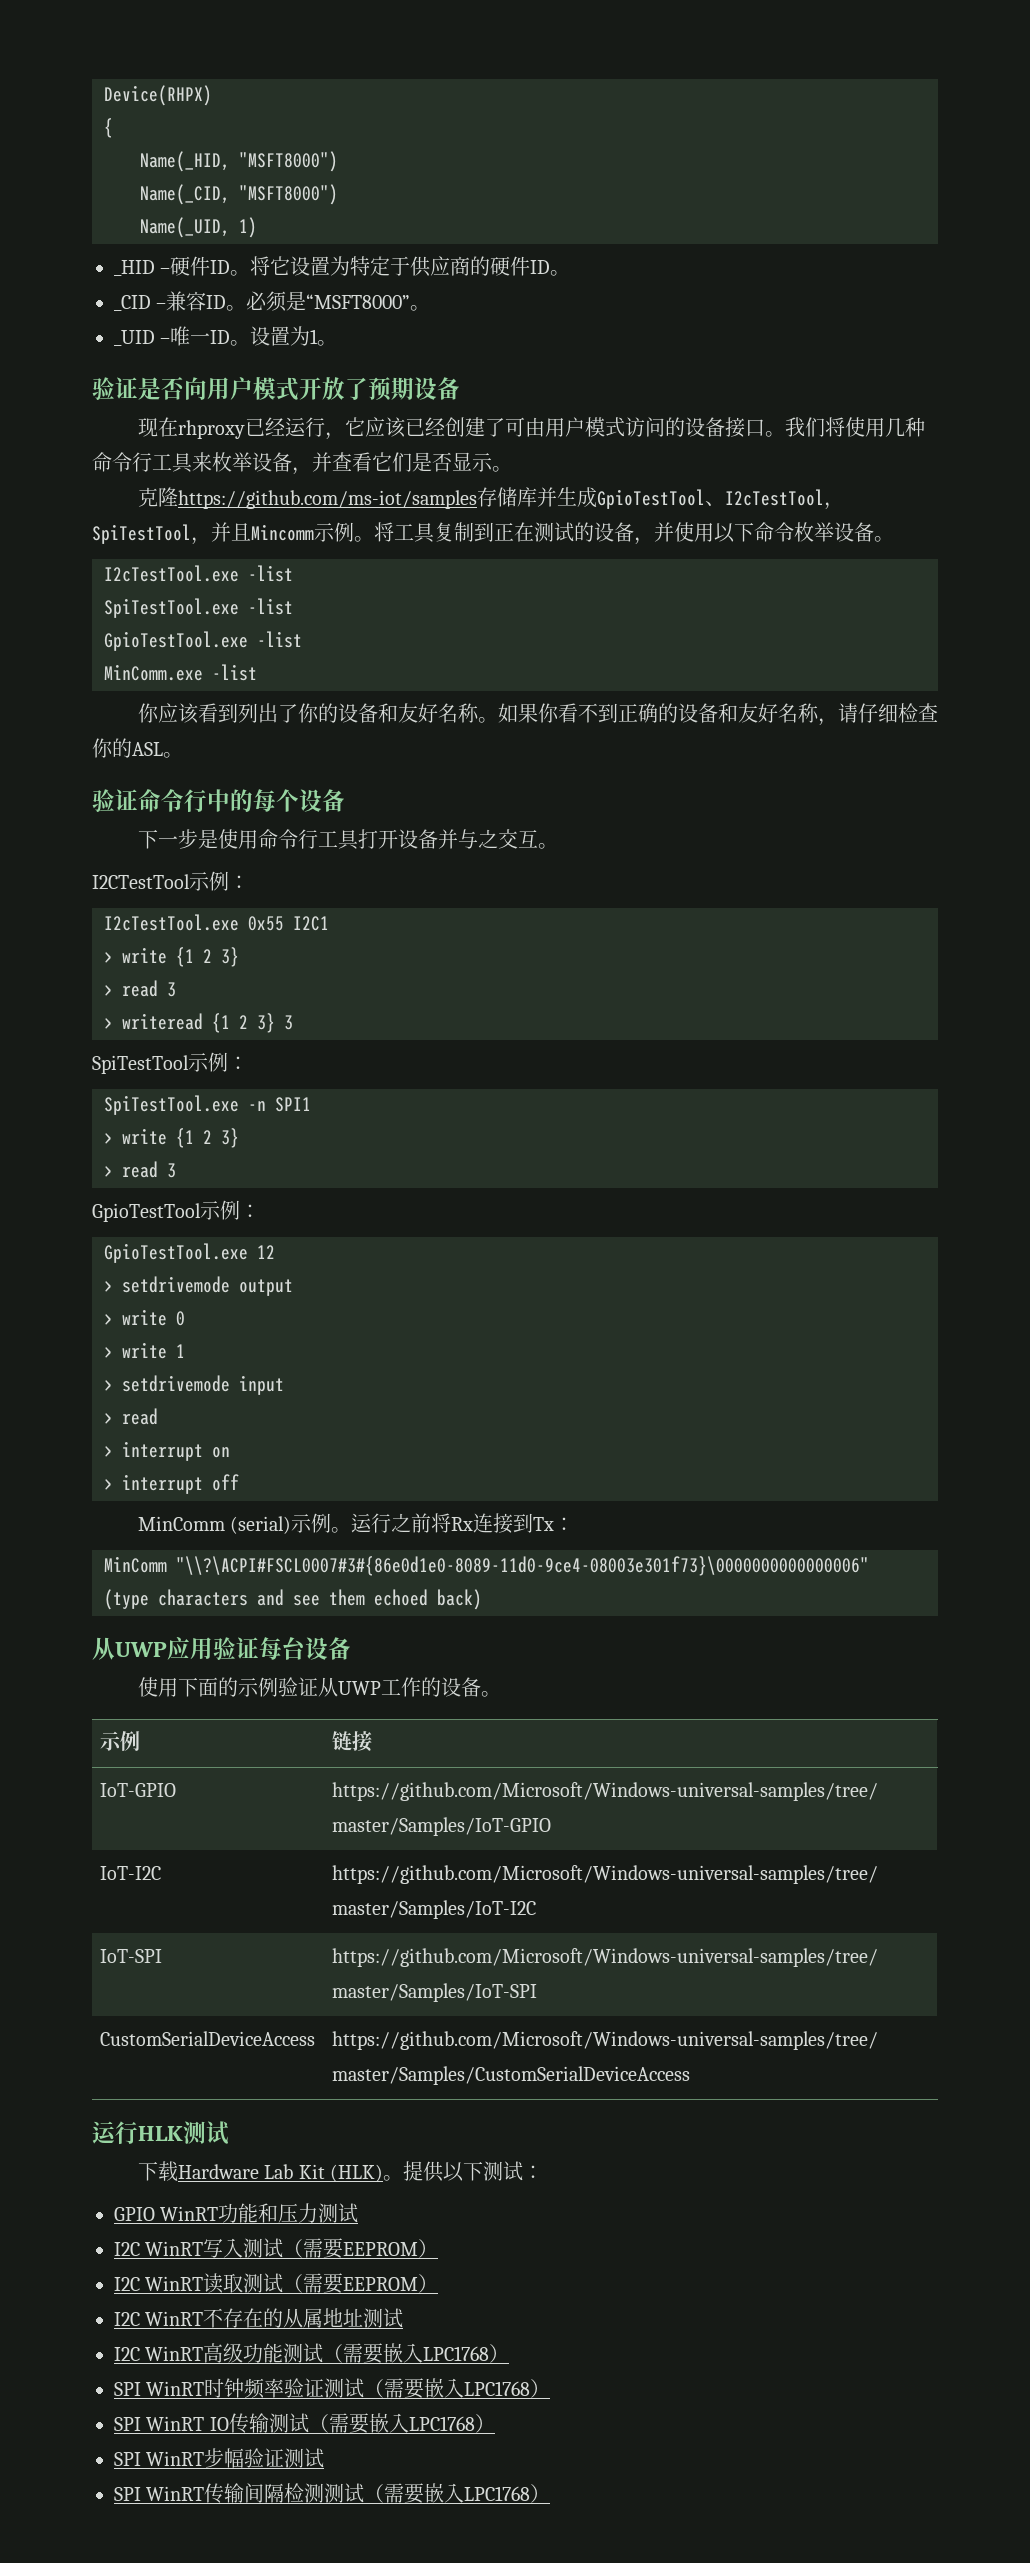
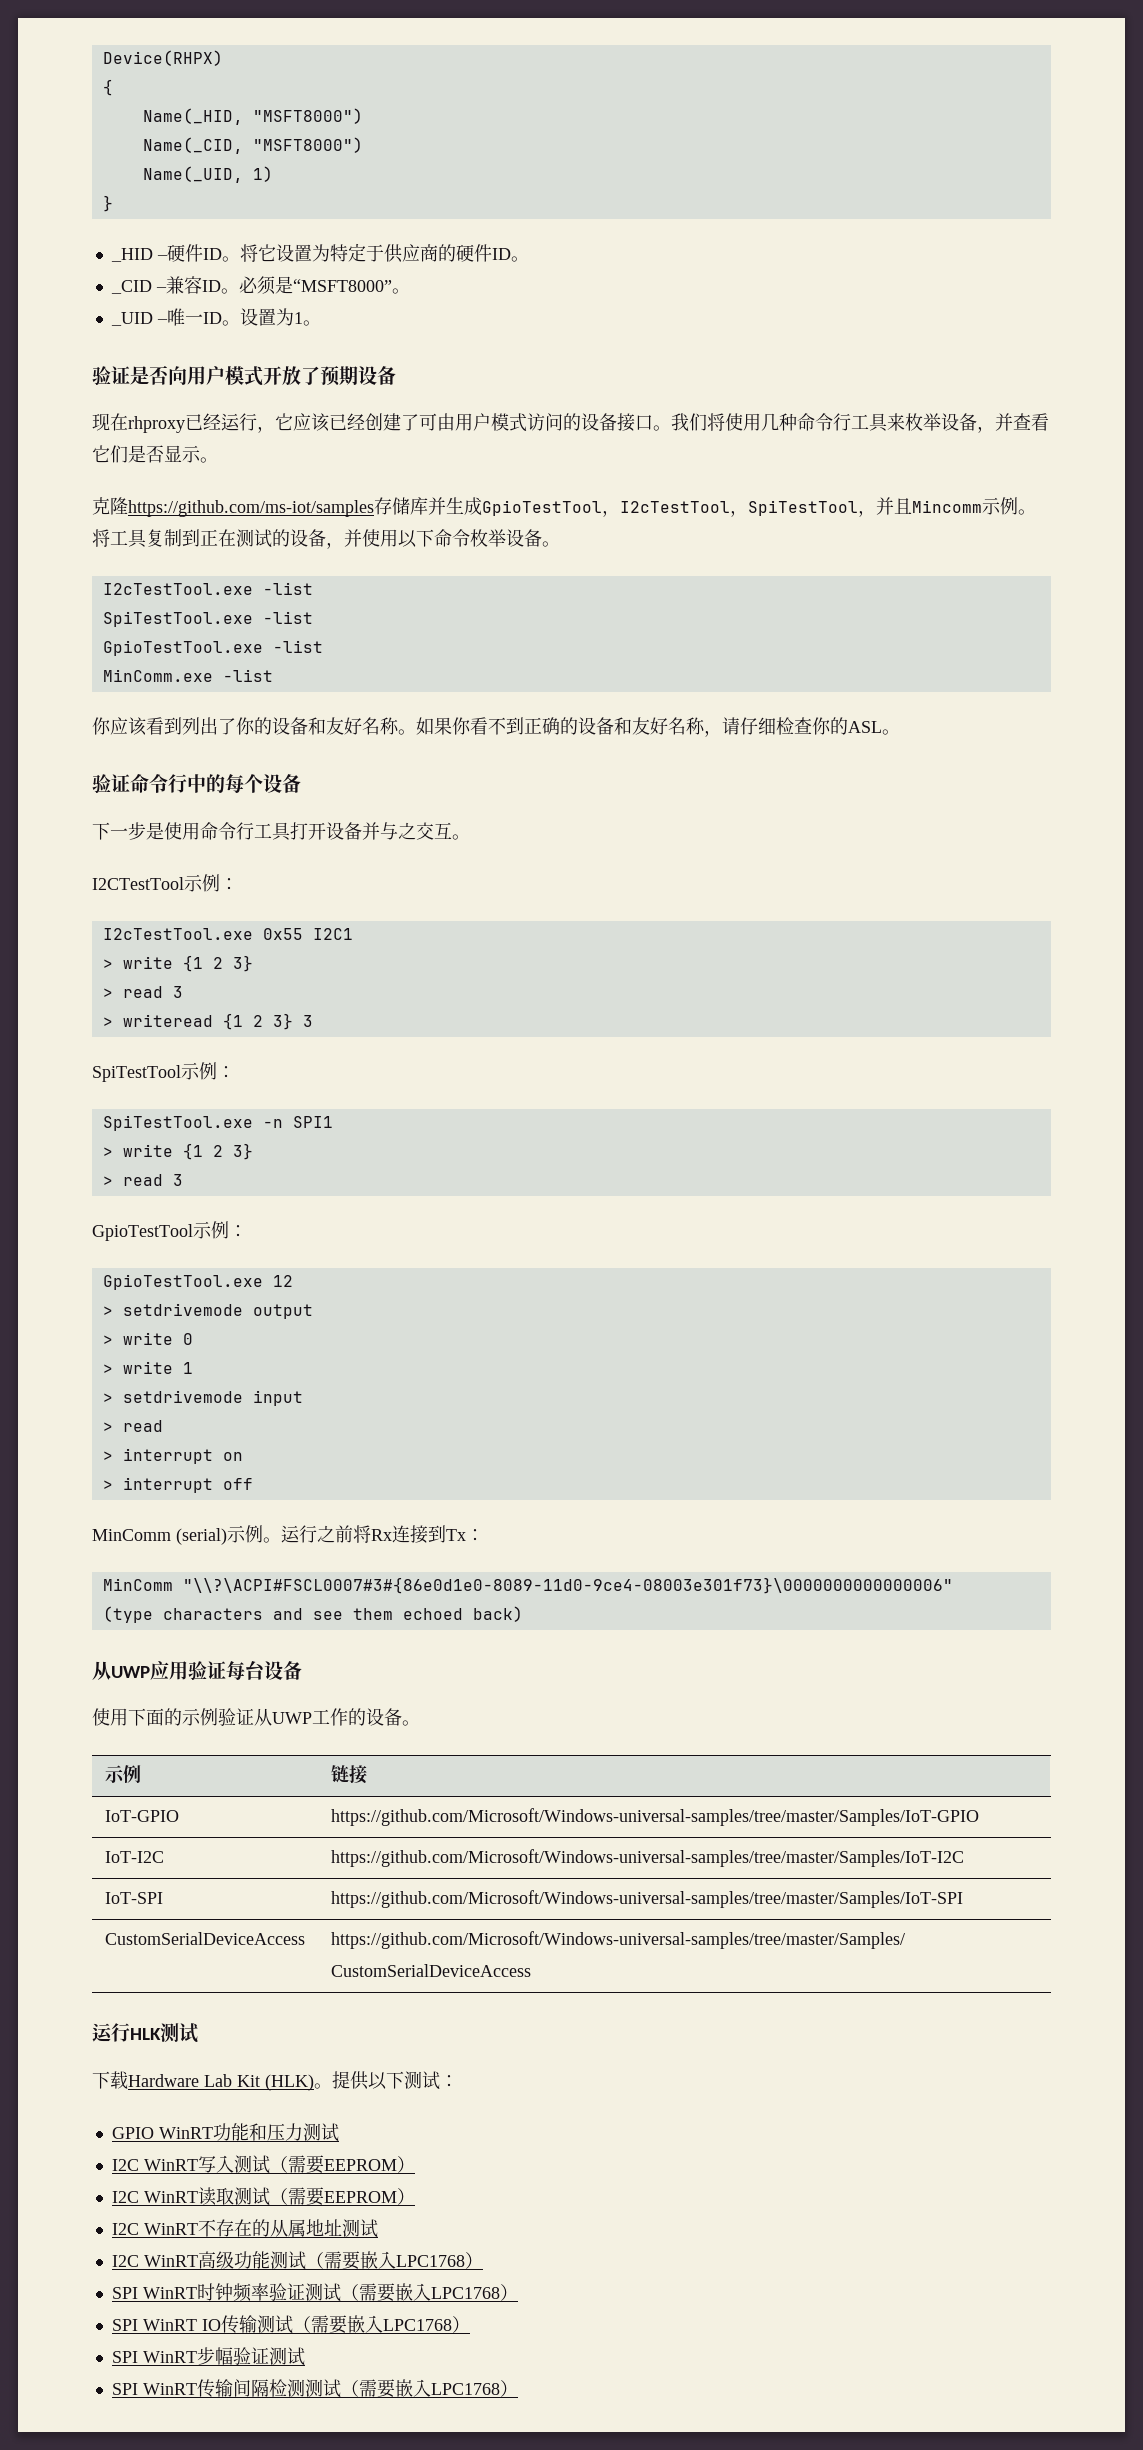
+ }
- 克隆https://github.com/ms-iot/samples存储库并生成GpioTestTool、I2cTestTool，SpiTestTool，并且Mincomm示例。
+ 克隆https://github.com/ms-iot/samples存储库并生成GpioTestTool，I2cTestTool，SpiTestTool，并且Mincomm示例。

